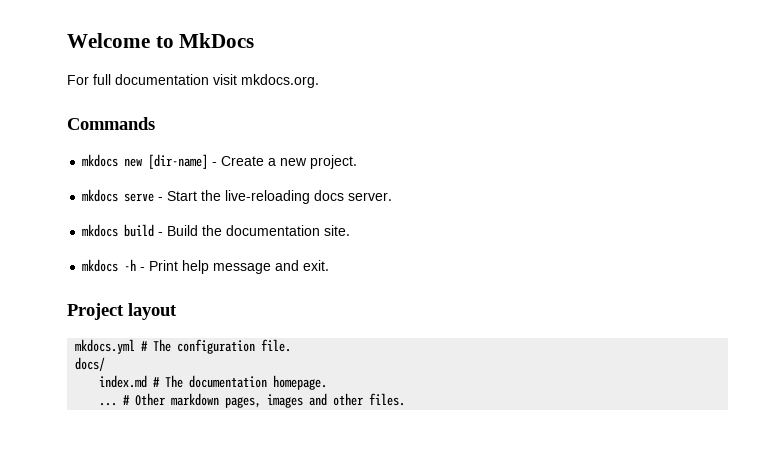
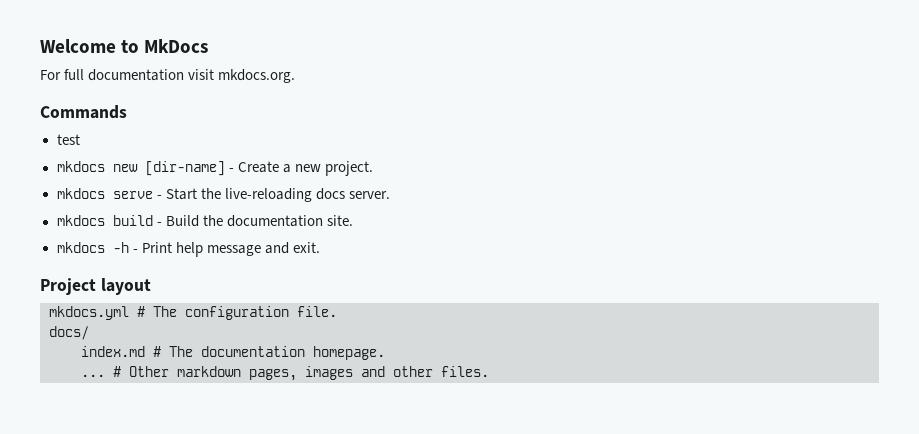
+ test

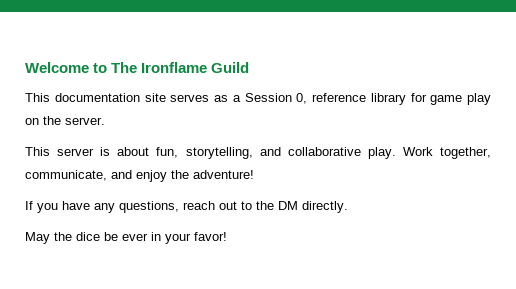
- Welcome to MkDocs
- For full documentation visit mkdocs.org.
- Commands
- test
- mkdocs new [dir-name] - Create a new project.
- mkdocs serve - Start the live-reloading docs server.
- mkdocs build - Build the documentation site.
- mkdocs -h - Print help message and exit.
- Project layout
- mkdocs.yml # The configuration file.
- docs/
- index.md # The documentation homepage.
- ... # Other markdown pages, images and other files.
+ Welcome to The Ironflame Guild
+ This documentation site serves as a Session 0, reference library for game play on the server.
+ This server is about fun, storytelling, and collaborative play. Work together, communicate, and enjoy the adventure!
+ If you have any questions, reach out to the DM directly.
+ May the dice be ever in your favor!

